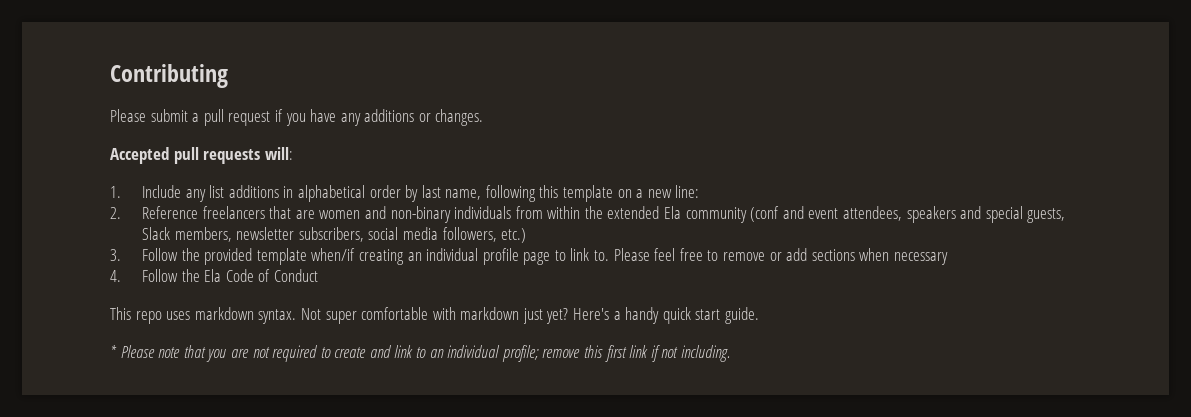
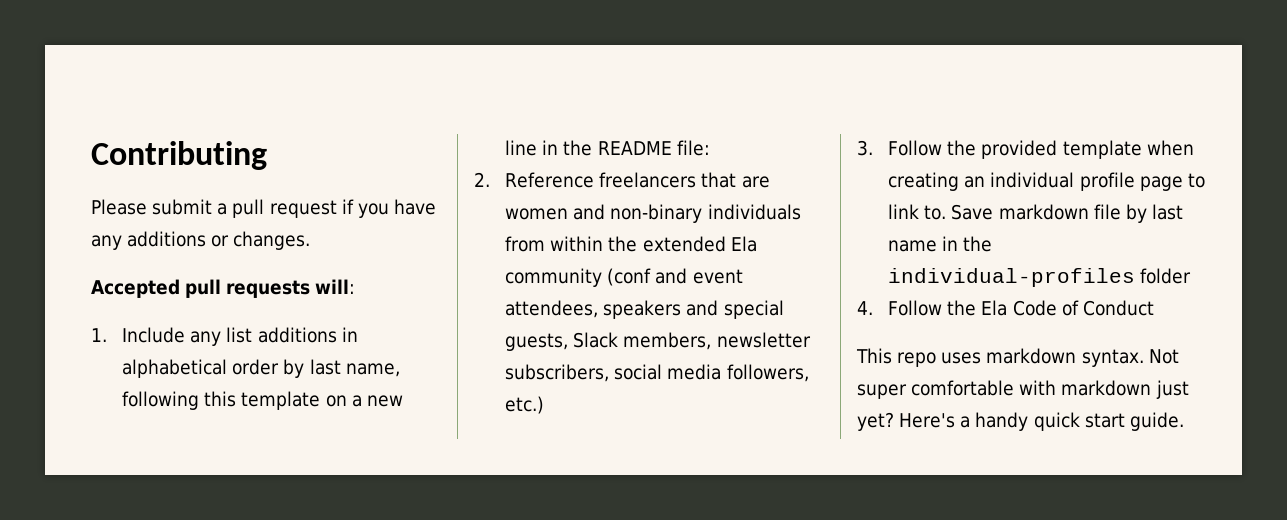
- 1. Include any list additions in alphabetical order by last name, following this template on a new line:
+ 1. Include any list additions in alphabetical order by last name, following this template on a new line in the README file:
- 3. Follow the provided template when/if creating an individual profile page to link to.
+ 3. Follow the provided template when creating an individual profile page to link to.
- Please feel free to remove or add sections when necessary
+ Save markdown file by last name in the individual-profiles folder
- * Please note that you are not required to create and link to an individual profile; remove this first link if not including.

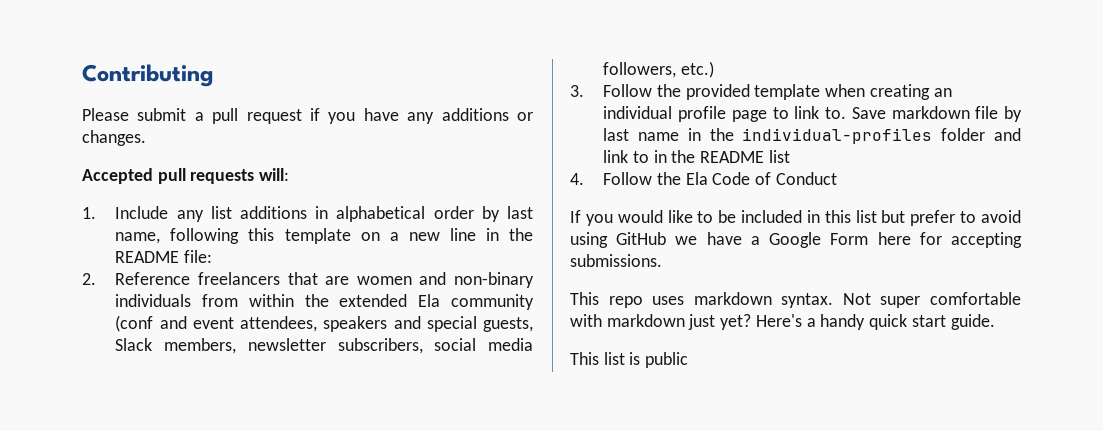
- Save markdown file by last name in the individual-profiles folder
+ Save markdown file by last name in the individual-profiles folder and link to in the README list
+ If you would like to be included in this list but prefer to avoid using GitHub we have a Google Form here for accepting submissions.
+ This list is public

